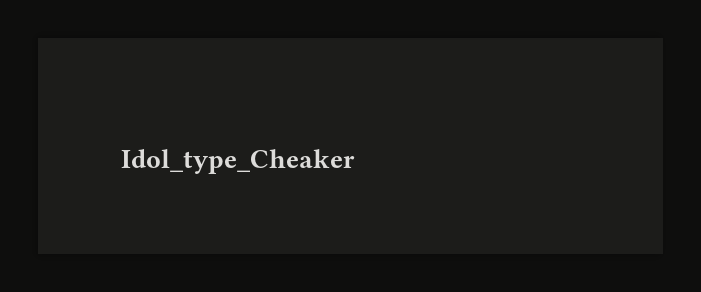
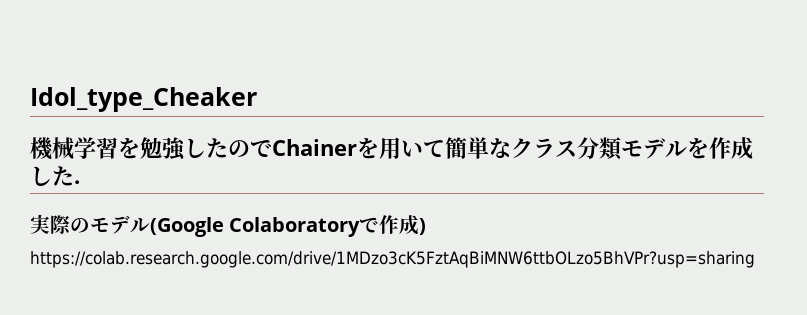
+ 機械学習を勉強したのでChainerを用いて簡単なクラス分類モデルを作成した.
+ 実際のモデル(Google Colaboratoryで作成)
+ https://colab.research.google.com/drive/1MDzo3cK5FztAqBiMNW6ttbOLzo5BhVPr?usp=sharing

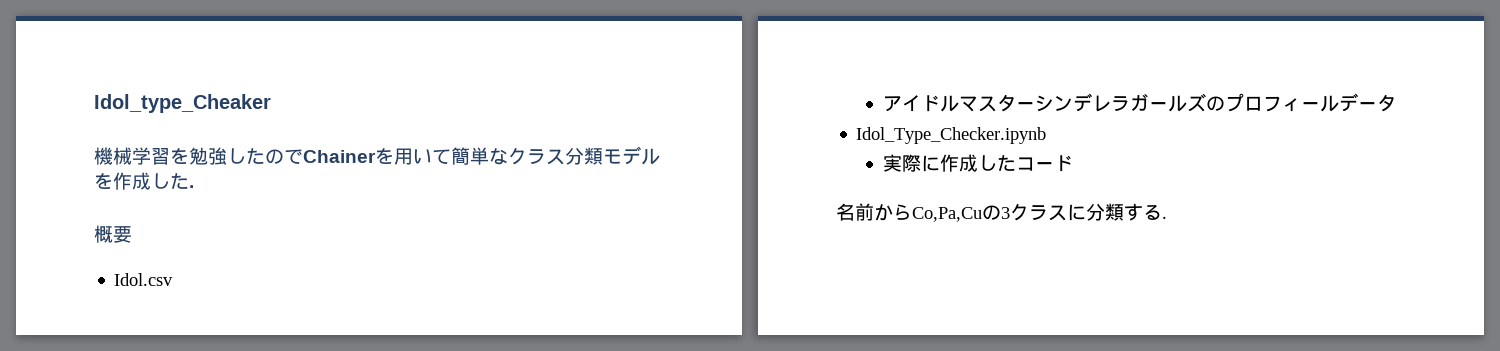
- 実際のモデル(Google Colaboratoryで作成)
- https://colab.research.google.com/drive/1MDzo3cK5FztAqBiMNW6ttbOLzo5BhVPr?usp=sharing
+ 概要
+ Idol.csv
+ アイドルマスターシンデレラガールズのプロフィールデータ
+ Idol_Type_Checker.ipynb
+ 実際に作成したコード
+ 名前からCo,Pa,Cuの3クラスに分類する.

